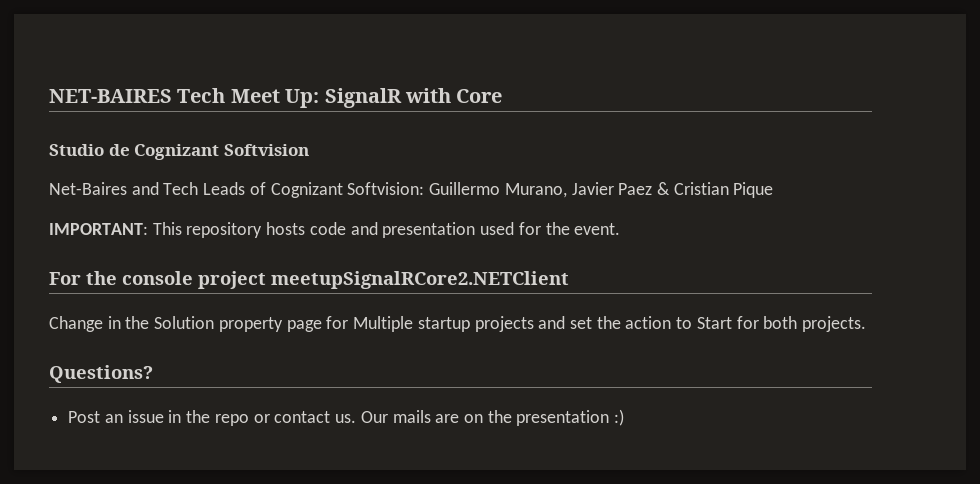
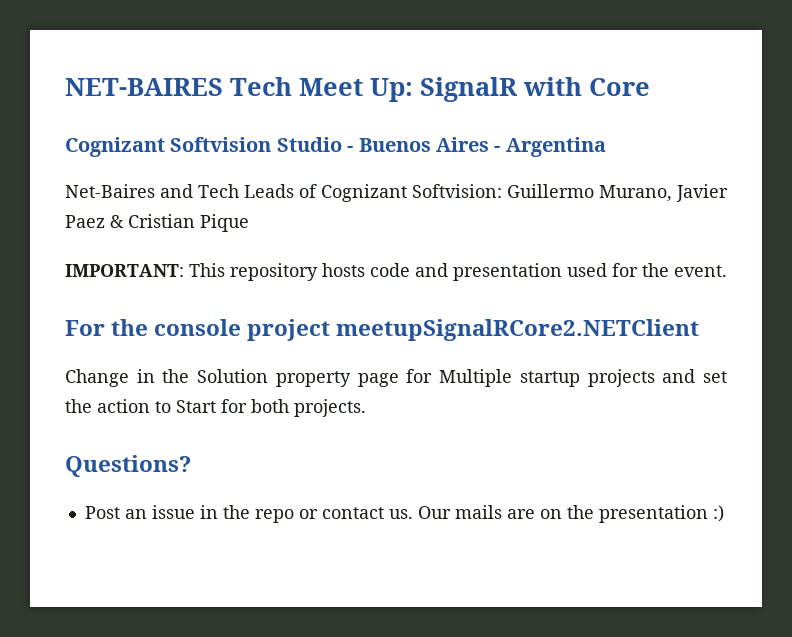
- Studio de Cognizant Softvision
+ Cognizant Softvision Studio - Buenos Aires - Argentina

